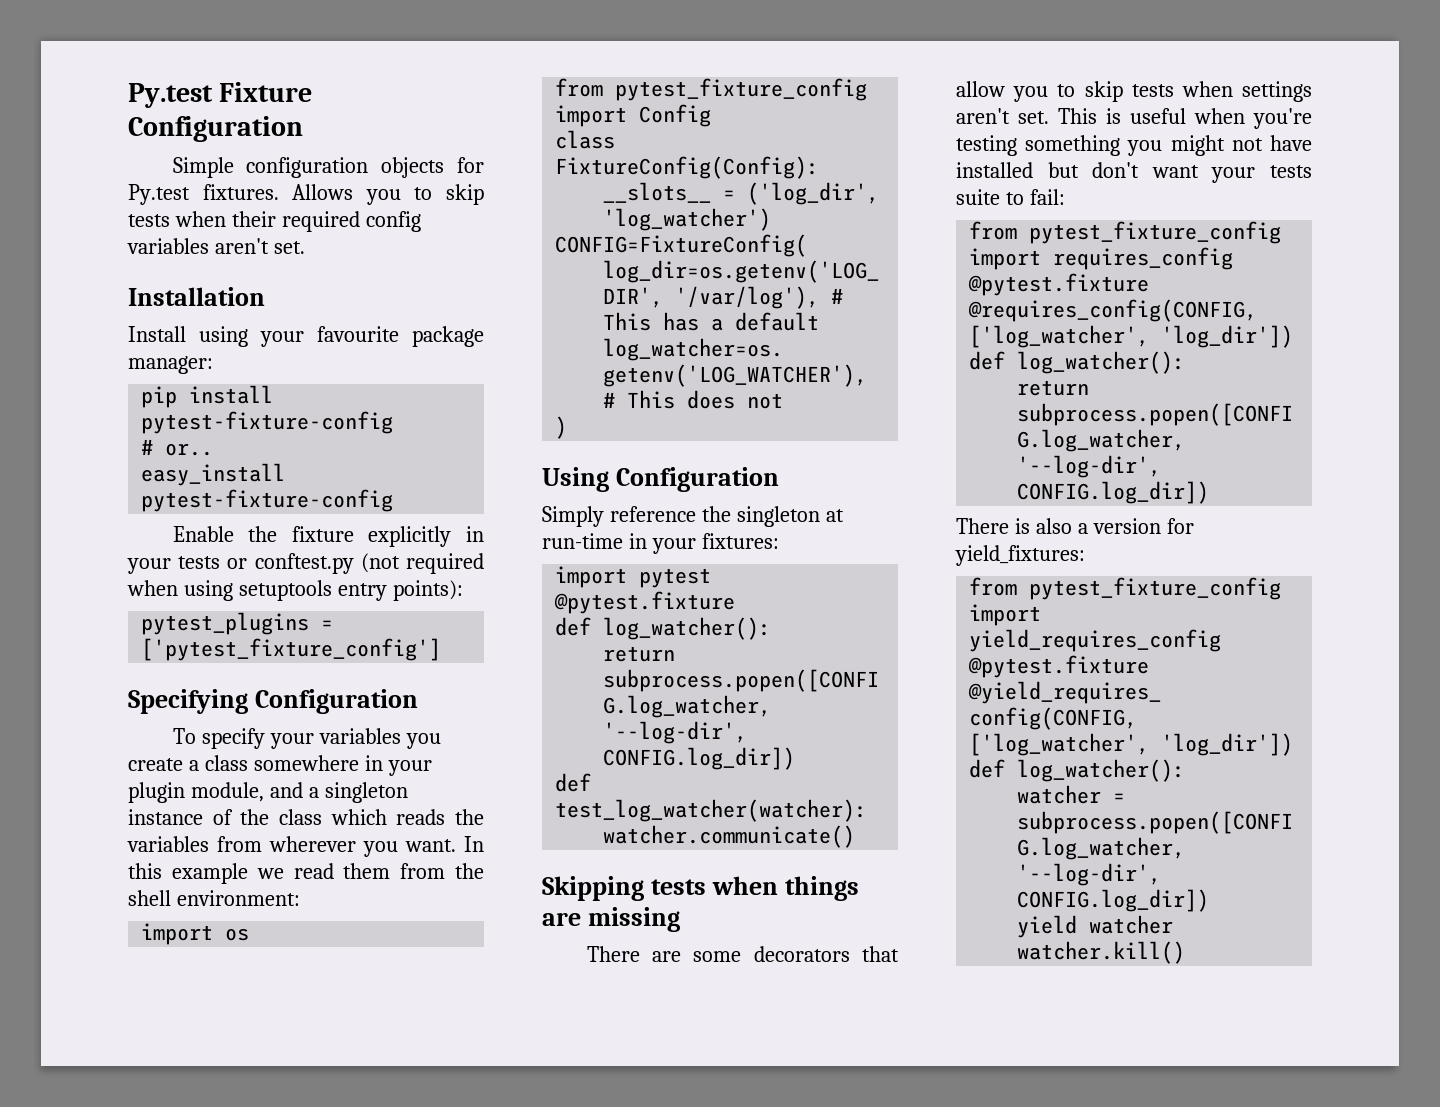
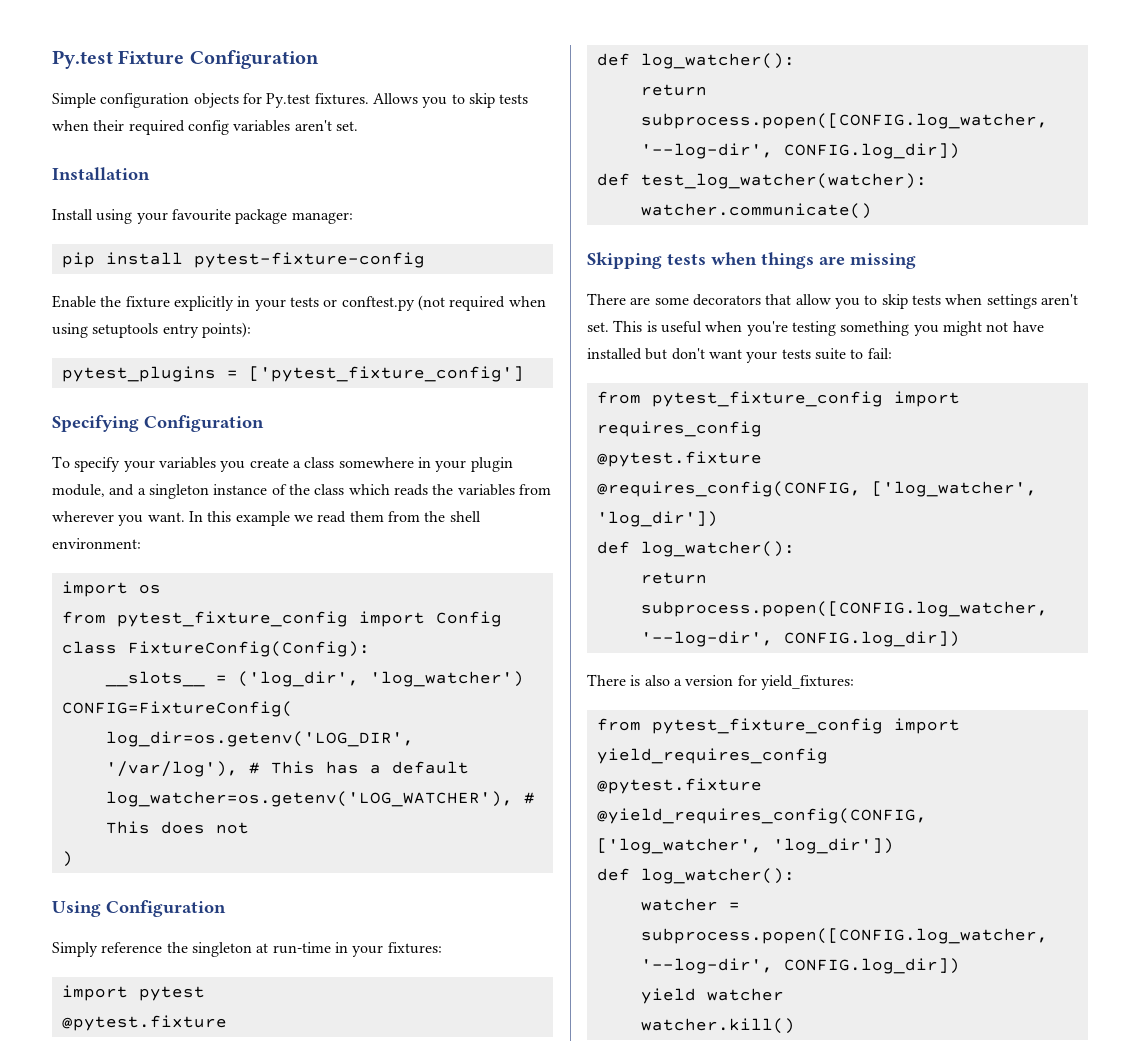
- # or..
- easy_install pytest-fixture-config

